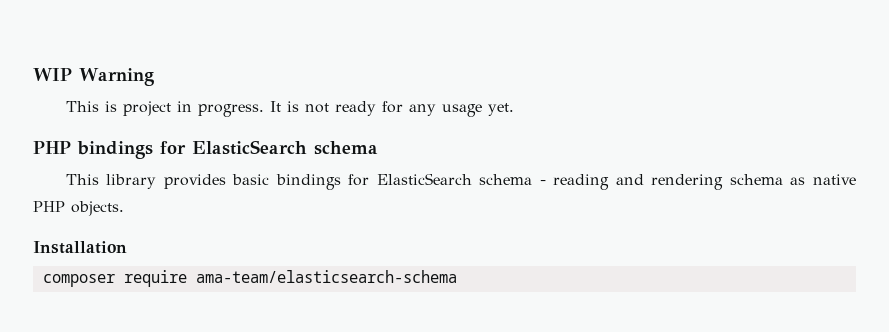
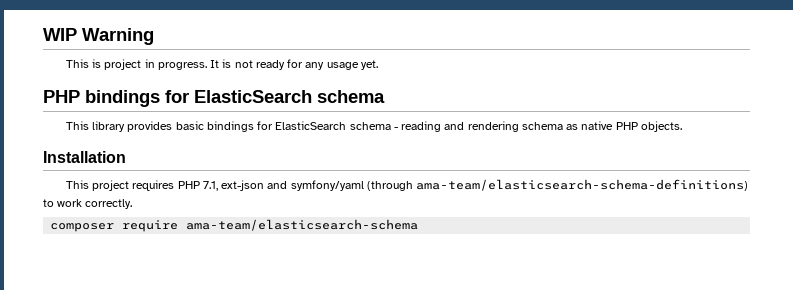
+ This project requires PHP 7.1, ext-json and symfony/yaml (through ama-team/elasticsearch-schema-definitions) to work correctly.

